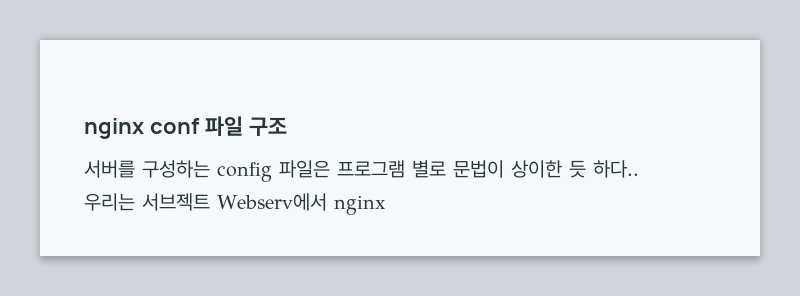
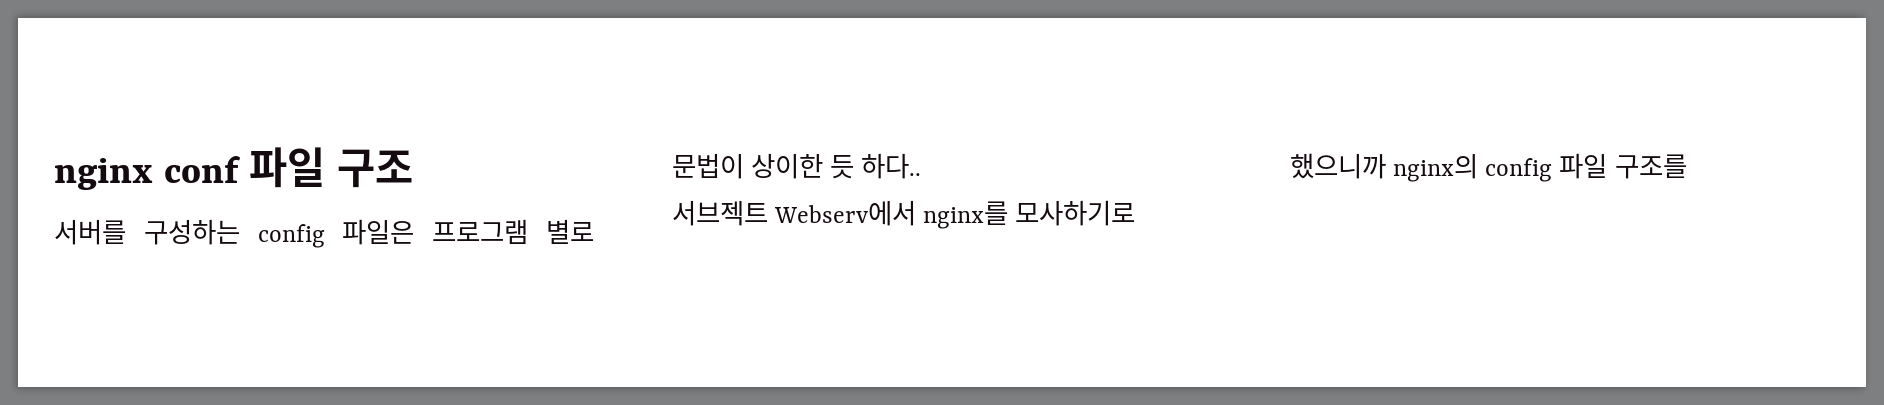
- 우리는 서브젝트 Webserv에서 nginx
+ 서브젝트 Webserv에서 nginx를 모사하기로 했으니까 nginx의 config 파일 구조를

